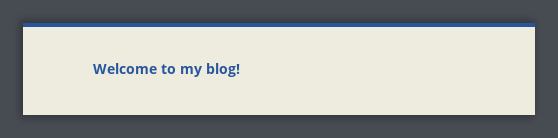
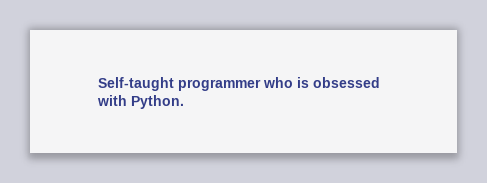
- Welcome to my blog!
+ Self-taught programmer who is obsessed with Python.

